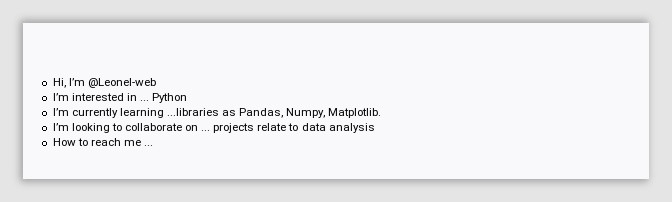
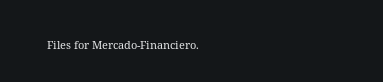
- Hi, I’m @Leonel-web
- I’m interested in ... Python
- I’m currently learning ...libraries as Pandas, Numpy, Matplotlib.
- I’m looking to collaborate on ... projects relate to data analysis
- How to reach me ...
+ Files for Mercado-Financiero.

